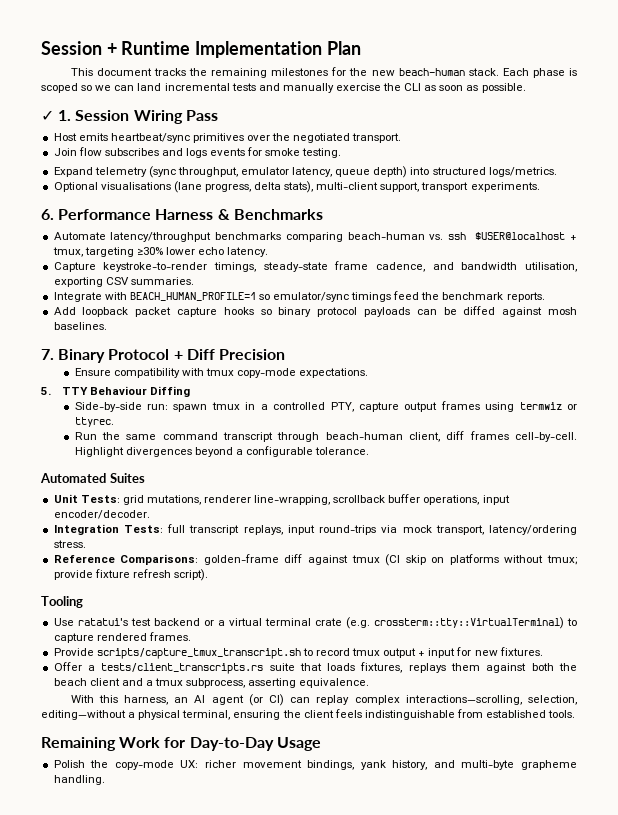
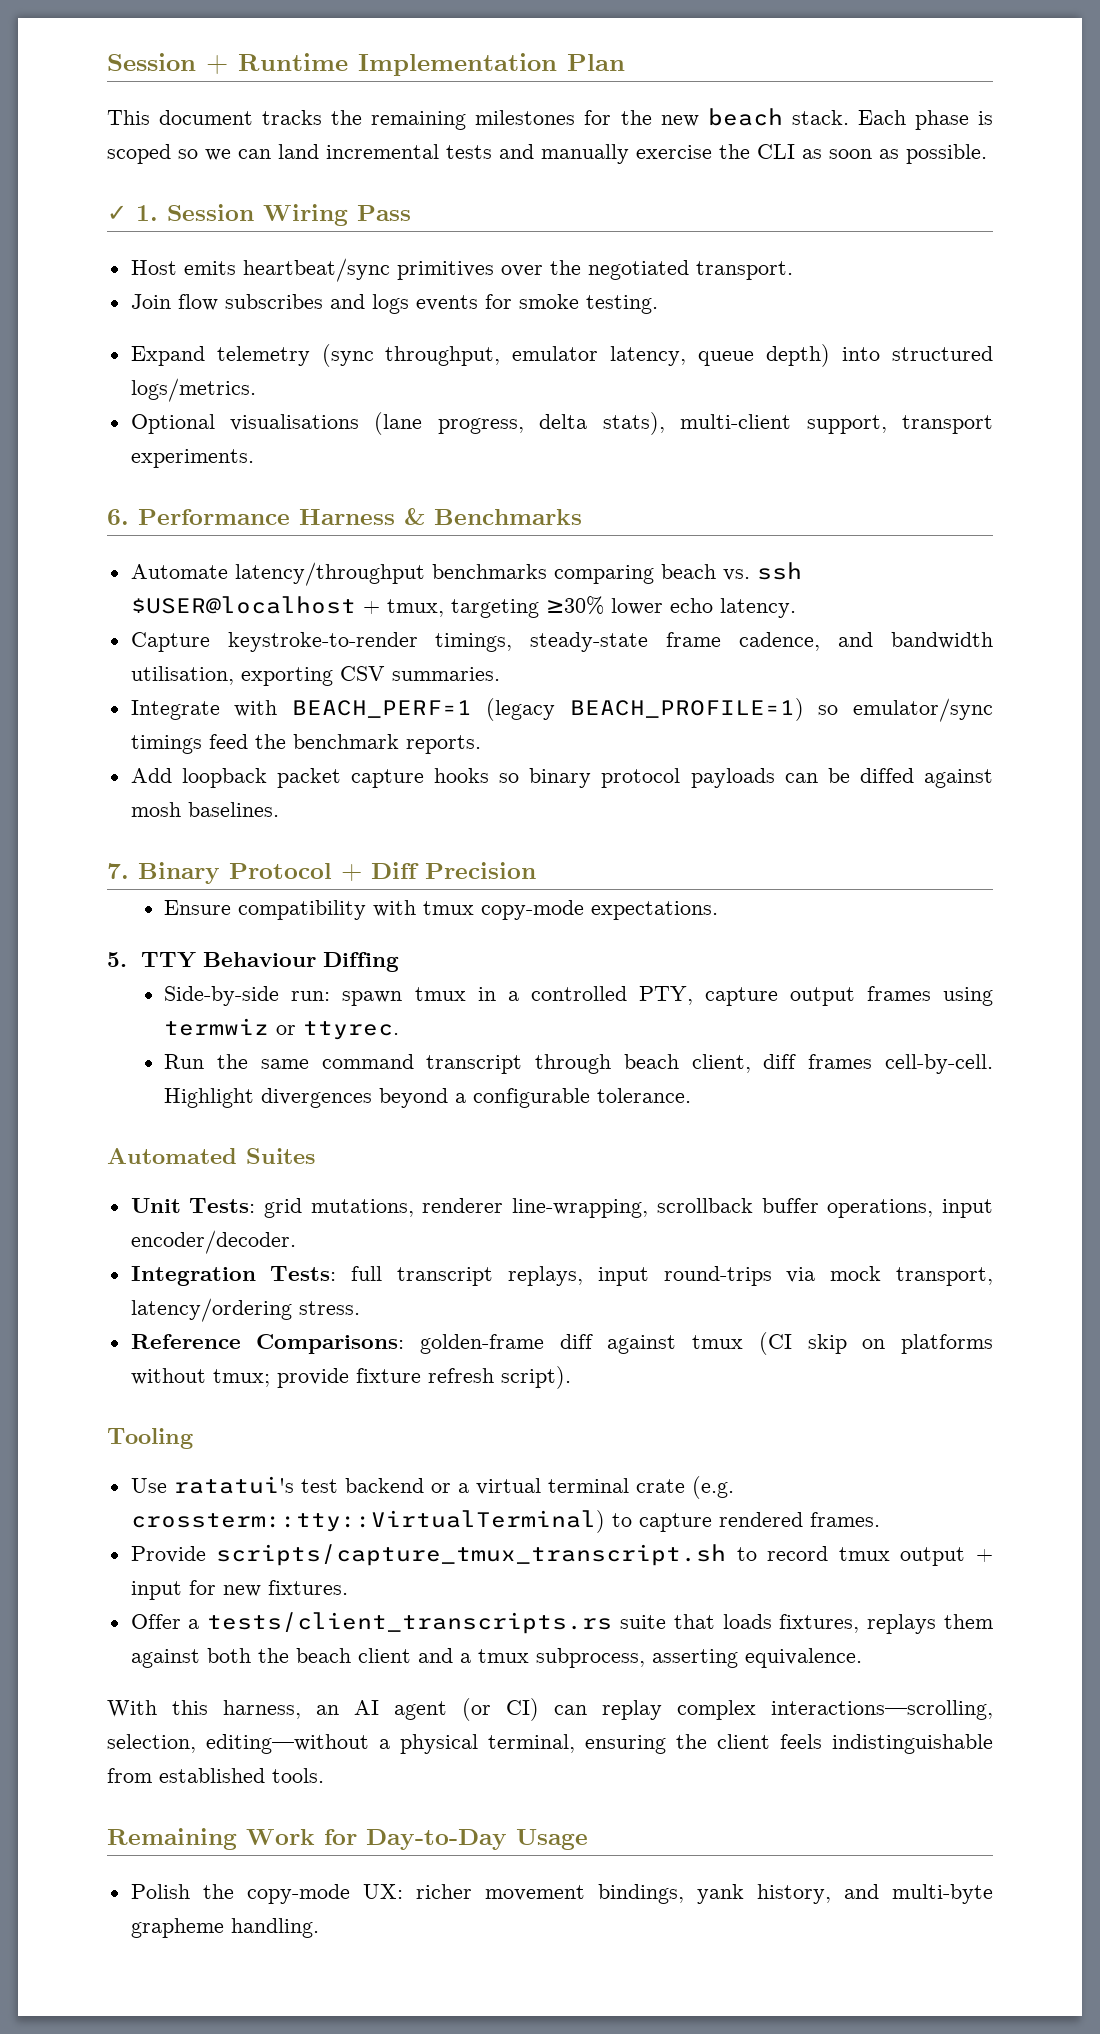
- This document tracks the remaining milestones for the new beach-human stack.
+ This document tracks the remaining milestones for the new beach stack.
- Automate latency/throughput benchmarks comparing beach-human vs. ssh $USER@localhost + tmux, targeting ≥30% lower echo latency.
+ Automate latency/throughput benchmarks comparing beach vs. ssh $USER@localhost + tmux, targeting ≥30% lower echo latency.
- Integrate with BEACH_HUMAN_PROFILE=1 so emulator/sync timings feed the benchmark reports.
+ Integrate with BEACH_PERF=1 (legacy BEACH_PROFILE=1) so emulator/sync timings feed the benchmark reports.
- Run the same command transcript through beach-human client, diff frames cell-by-cell.
+ Run the same command transcript through beach client, diff frames cell-by-cell.

